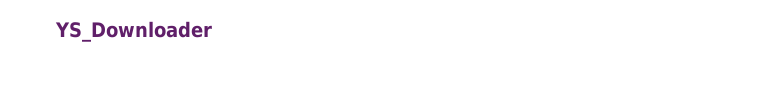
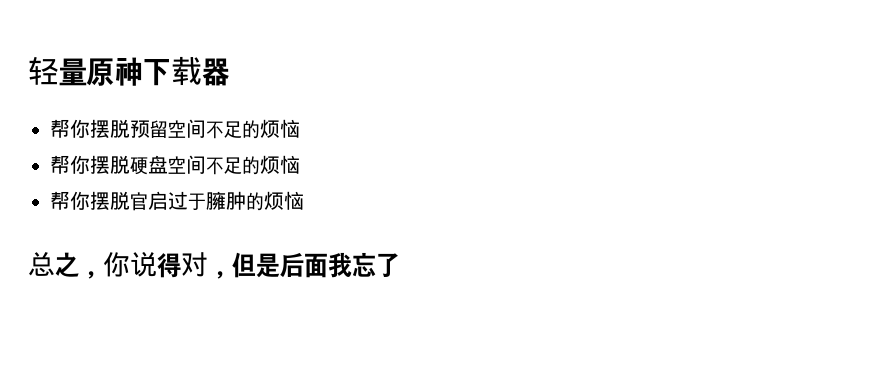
- YS_Downloader
+ 轻量原神下载器
+ 帮你摆脱预留空间不足的烦恼
+ 帮你摆脱硬盘空间不足的烦恼
+ 帮你摆脱官启过于臃肿的烦恼
+ 总之，你说得对，但是后面我忘了

